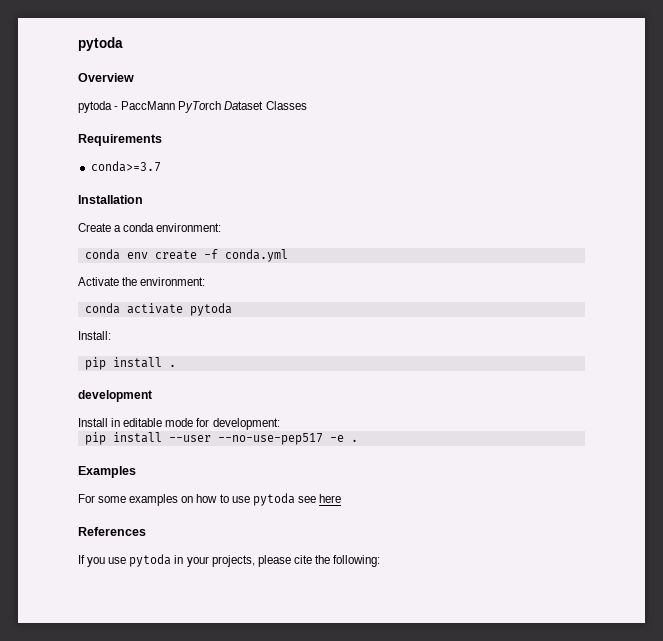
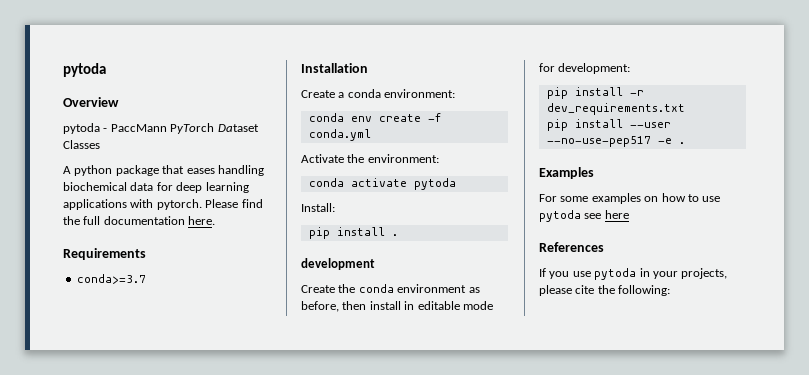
+ A python package that eases handling biochemical data for deep learning applications with pytorch. Please find the full documentation here.
- Install in editable mode for development:
+ Create the conda environment as before, then install in editable mode for development:
+ pip install -r dev_requirements.txt

